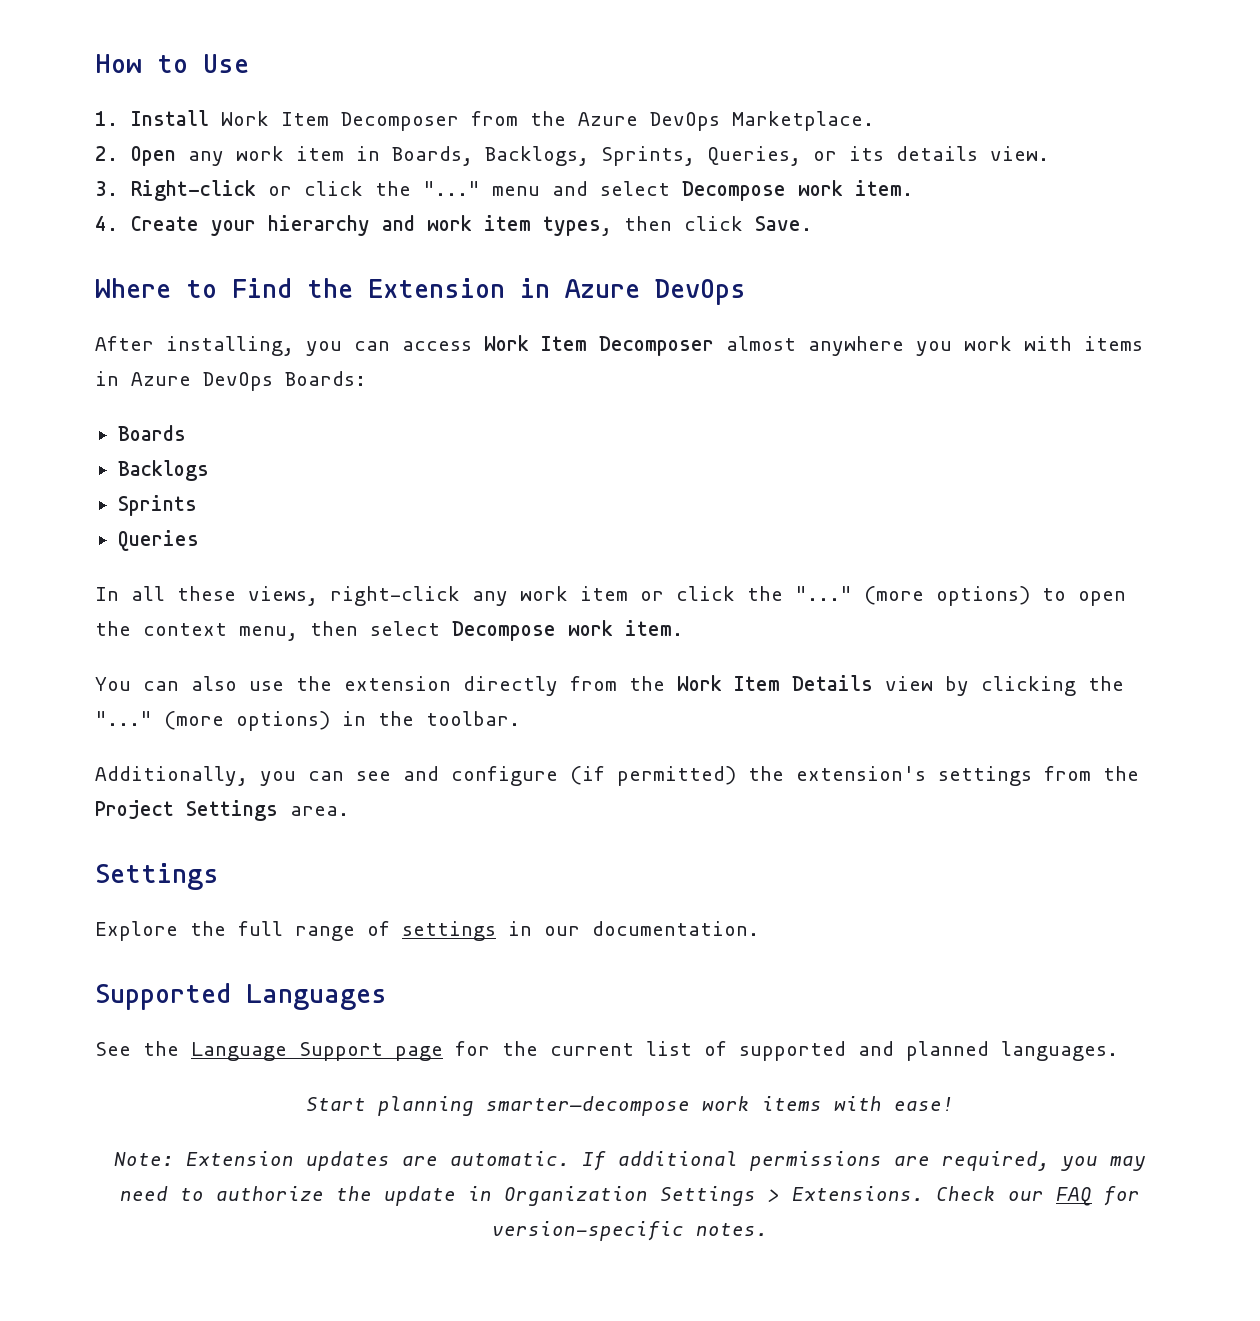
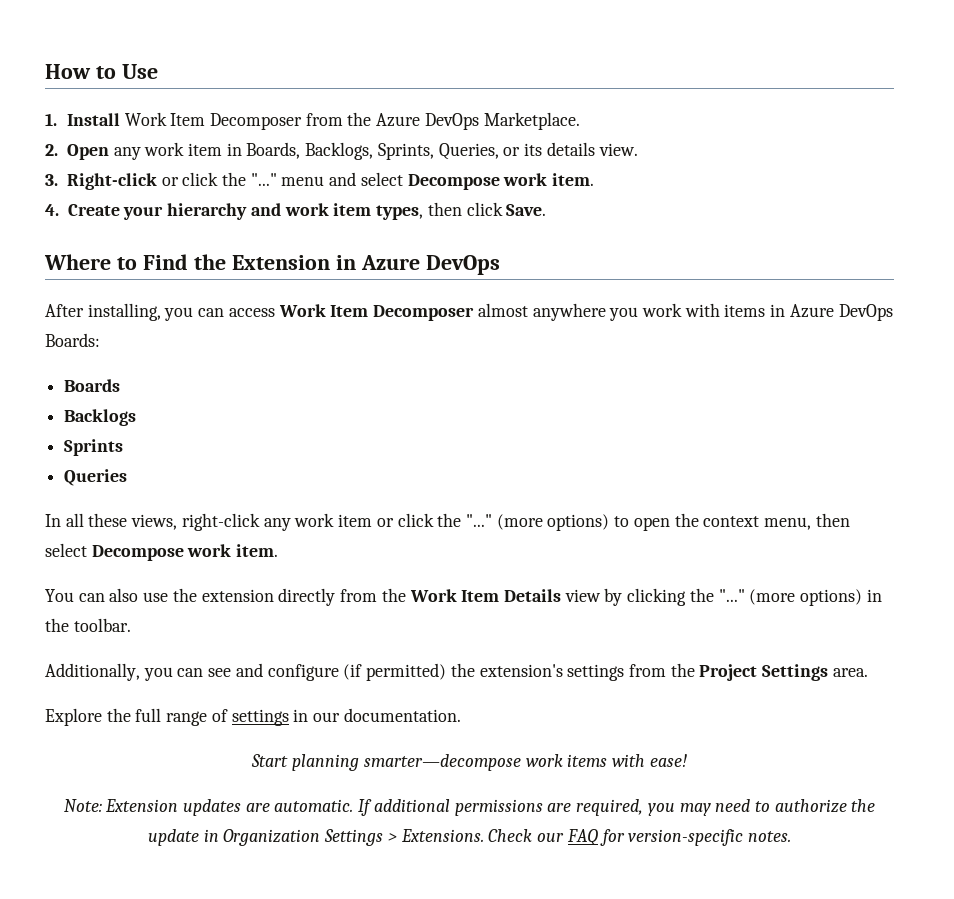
  Additionally, you can see and configure (if permitted) the extension's settings from the Project Settings area.
- Settings
- Supported Languages
- See the Language Support page for the current list of supported and planned languages.

